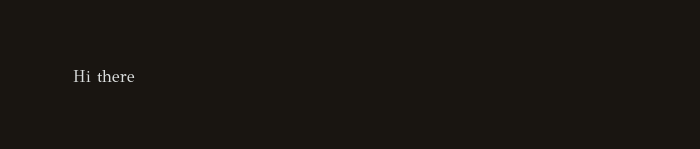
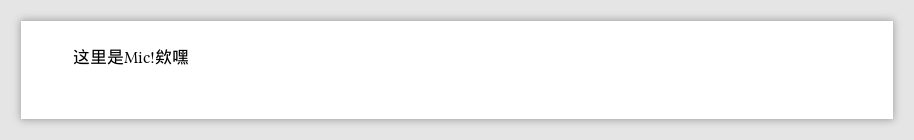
- Hi there
+ 这里是Mic!欸嘿

